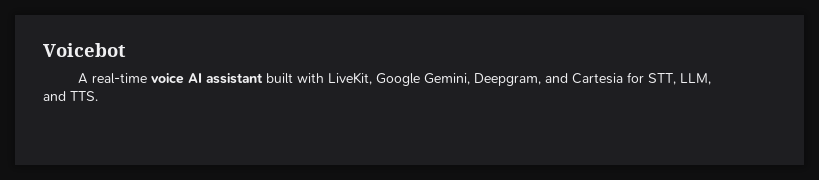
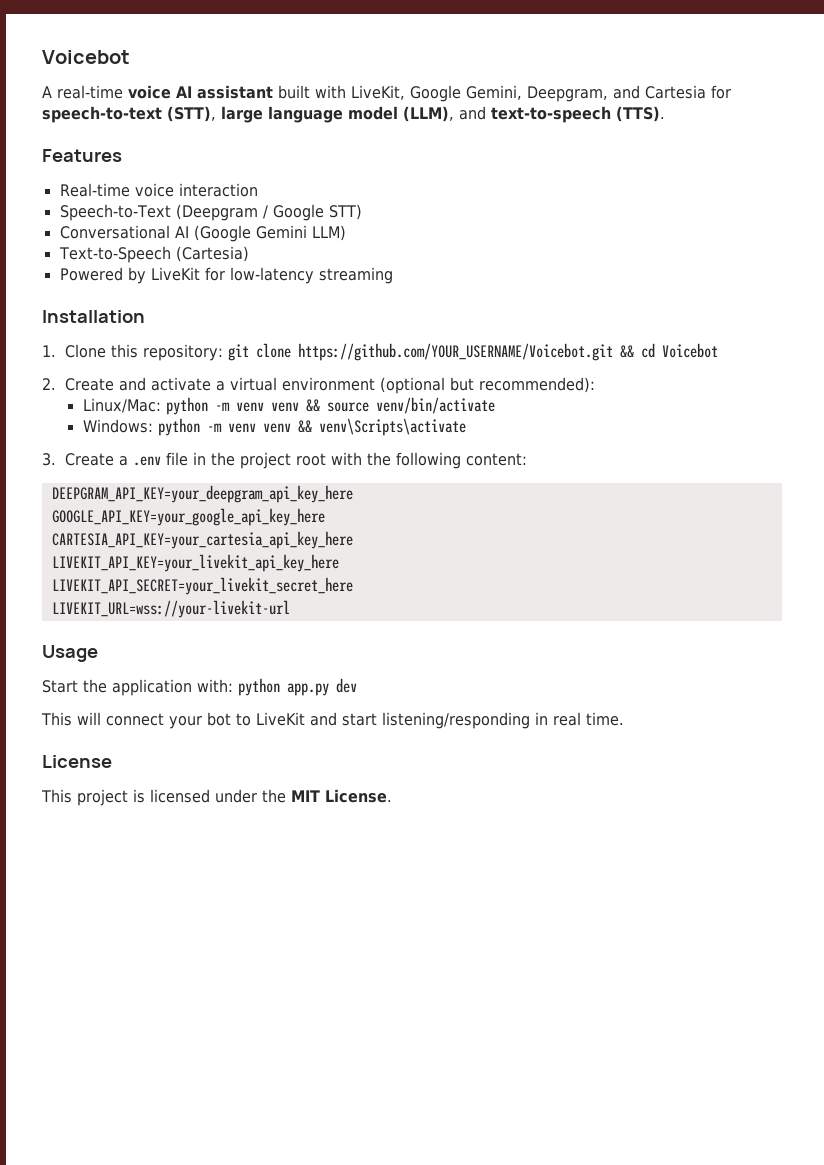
- A real-time voice AI assistant built with LiveKit, Google Gemini, Deepgram, and Cartesia for STT, LLM, and TTS.
+ A real-time voice AI assistant built with LiveKit, Google Gemini, Deepgram, and Cartesia for speech-to-text (STT), large language model (LLM), and text-to-speech (TTS).
+ Features
+ Real-time voice interaction
+ Speech-to-Text (Deepgram / Google STT)
+ Conversational AI (Google Gemini LLM)
+ Text-to-Speech (Cartesia)
+ Powered by LiveKit for low-latency streaming
+ Installation
+ 1. Clone this repository: git clone https://github.com/YOUR_USERNAME/Voicebot.git && cd Voicebot
+ 2. Create and activate a virtual environment (optional but recommended):
+ Linux/Mac: python -m venv venv && source venv/bin/activate
+ Windows: python -m venv venv && venv\Scripts\activate
+ 3. Create a .env file in the project root with the following content:
+ DEEPGRAM_API_KEY=your_deepgram_api_key_here
+ GOOGLE_API_KEY=your_google_api_key_here
+ CARTESIA_API_KEY=your_cartesia_api_key_here
+ LIVEKIT_API_KEY=your_livekit_api_key_here
+ LIVEKIT_API_SECRET=your_livekit_secret_here
+ LIVEKIT_URL=wss://your-livekit-url
+ Usage
+ Start the application with: python app.py dev
+ This will connect your bot to LiveKit and start listening/responding in real time.
+ License
+ This project is licensed under the MIT License.

